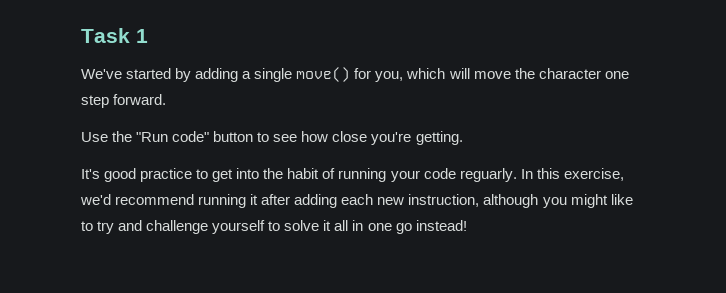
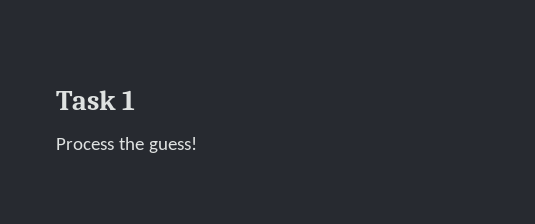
- We've started by adding a single move() for you, which will move the character one step forward.
- Use the "Run code" button to see how close you're getting.
- It's good practice to get into the habit of running your code reguarly. In this exercise, we'd recommend running it after adding each new instruction, although you might like to try and challenge yourself to solve it all in one go instead!
+ Process the guess!

